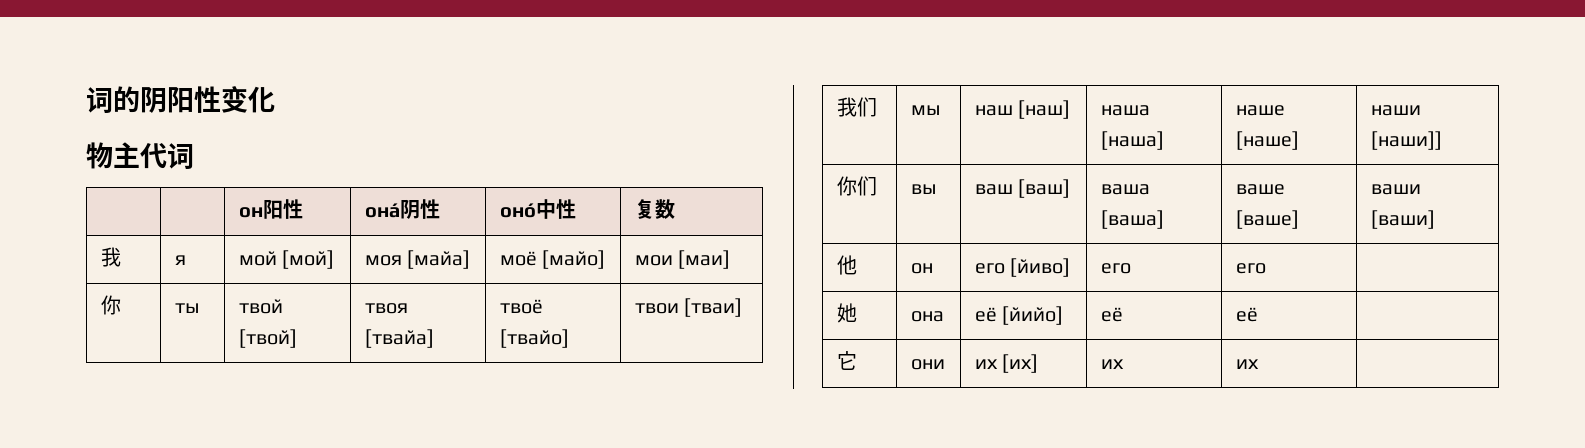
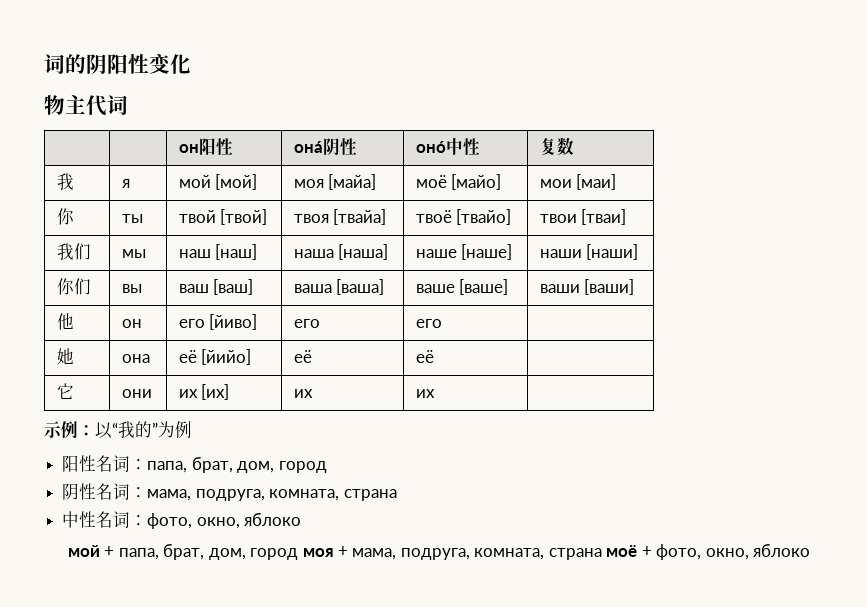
- 我们 | мы | наш [наш] | наша [наша] | наше [наше] | наши [наши]]
+ 我们 | мы | наш [наш] | наша [наша] | наше [наше] | наши [наши]
+ 示例：以“我的”为例
+ 阳性名词：папа, брат, дом, город
+ 阴性名词：мама, подруга, комната, страна
+ 中性名词：фото, окно, яблоко
+ мой + папа, брат, дом, город моя + мама, подруга, комната, страна моё + фото, окно, яблоко

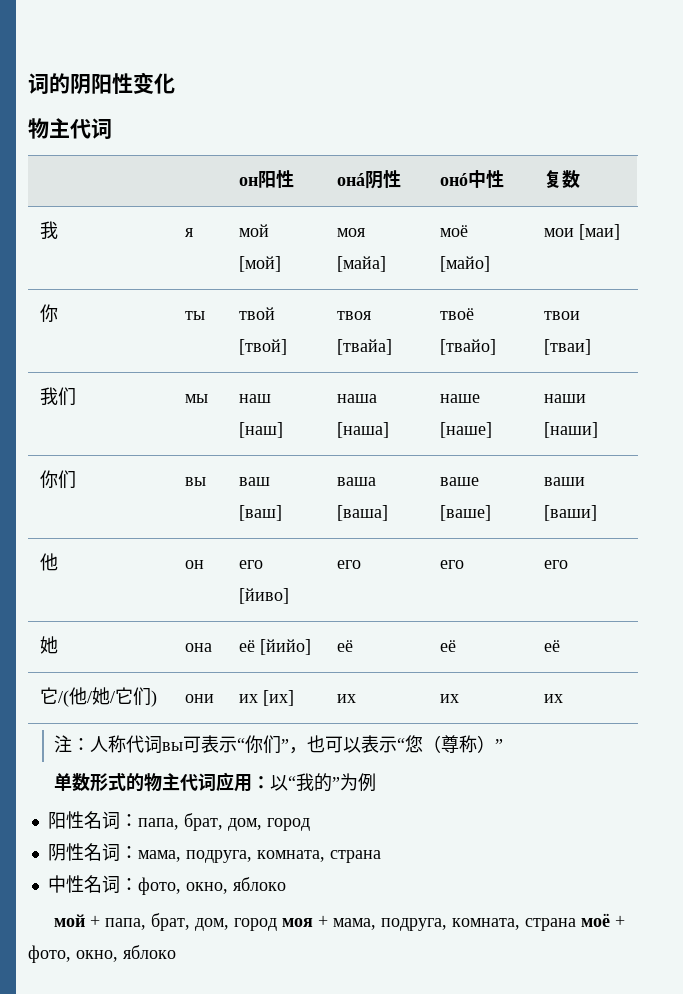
- 他 | он | его [йиво] | его | его |
+ 他 | он | его [йиво] | его | его | его
- 她 | она | её [йийо] | её | её |
- 它 | они | их [их] | их | их |
- 示例：以“我的”为例
+ 她 | она | её [йийо] | её | её | её
+ 它/(他/她/它们) | они | их [их] | их | их | их
+ 注：人称代词вы可表示“你们”，也可以表示“您（尊称）”
+ 单数形式的物主代词应用：以“我的”为例

